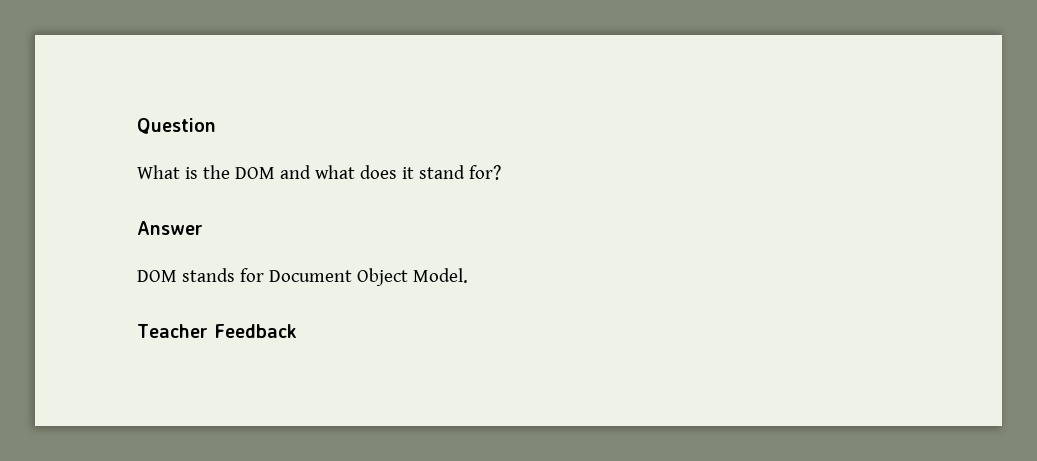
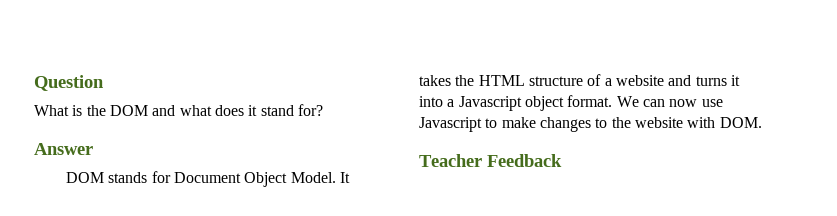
+ It takes the HTML structure of a website and turns it into a Javascript object format. We can now use Javascript to make changes to the website with DOM.

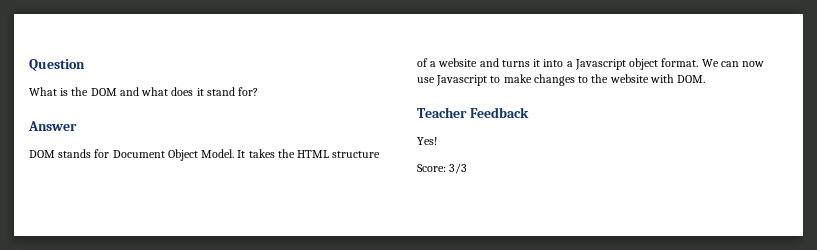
+ Yes!
+ Score: 3/3

